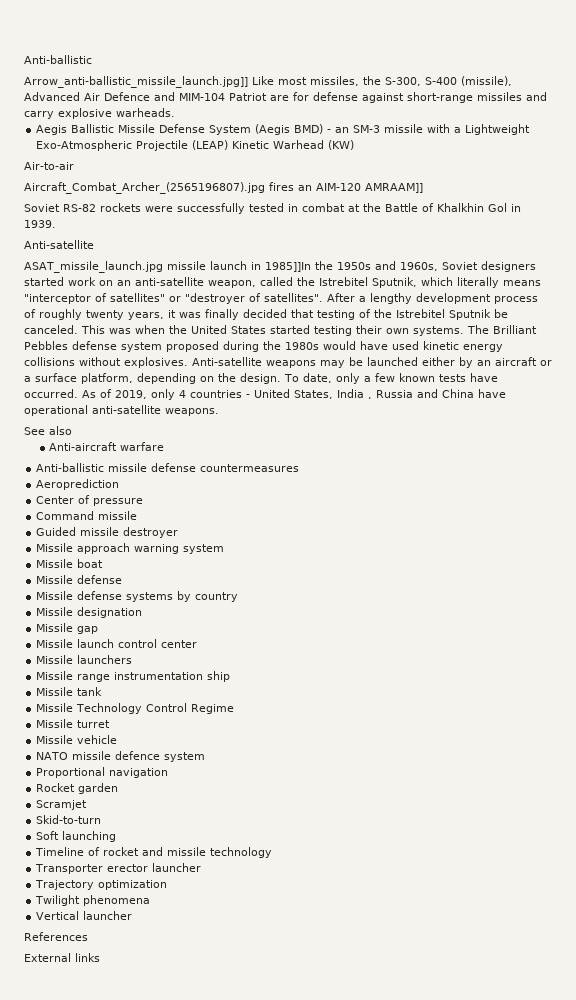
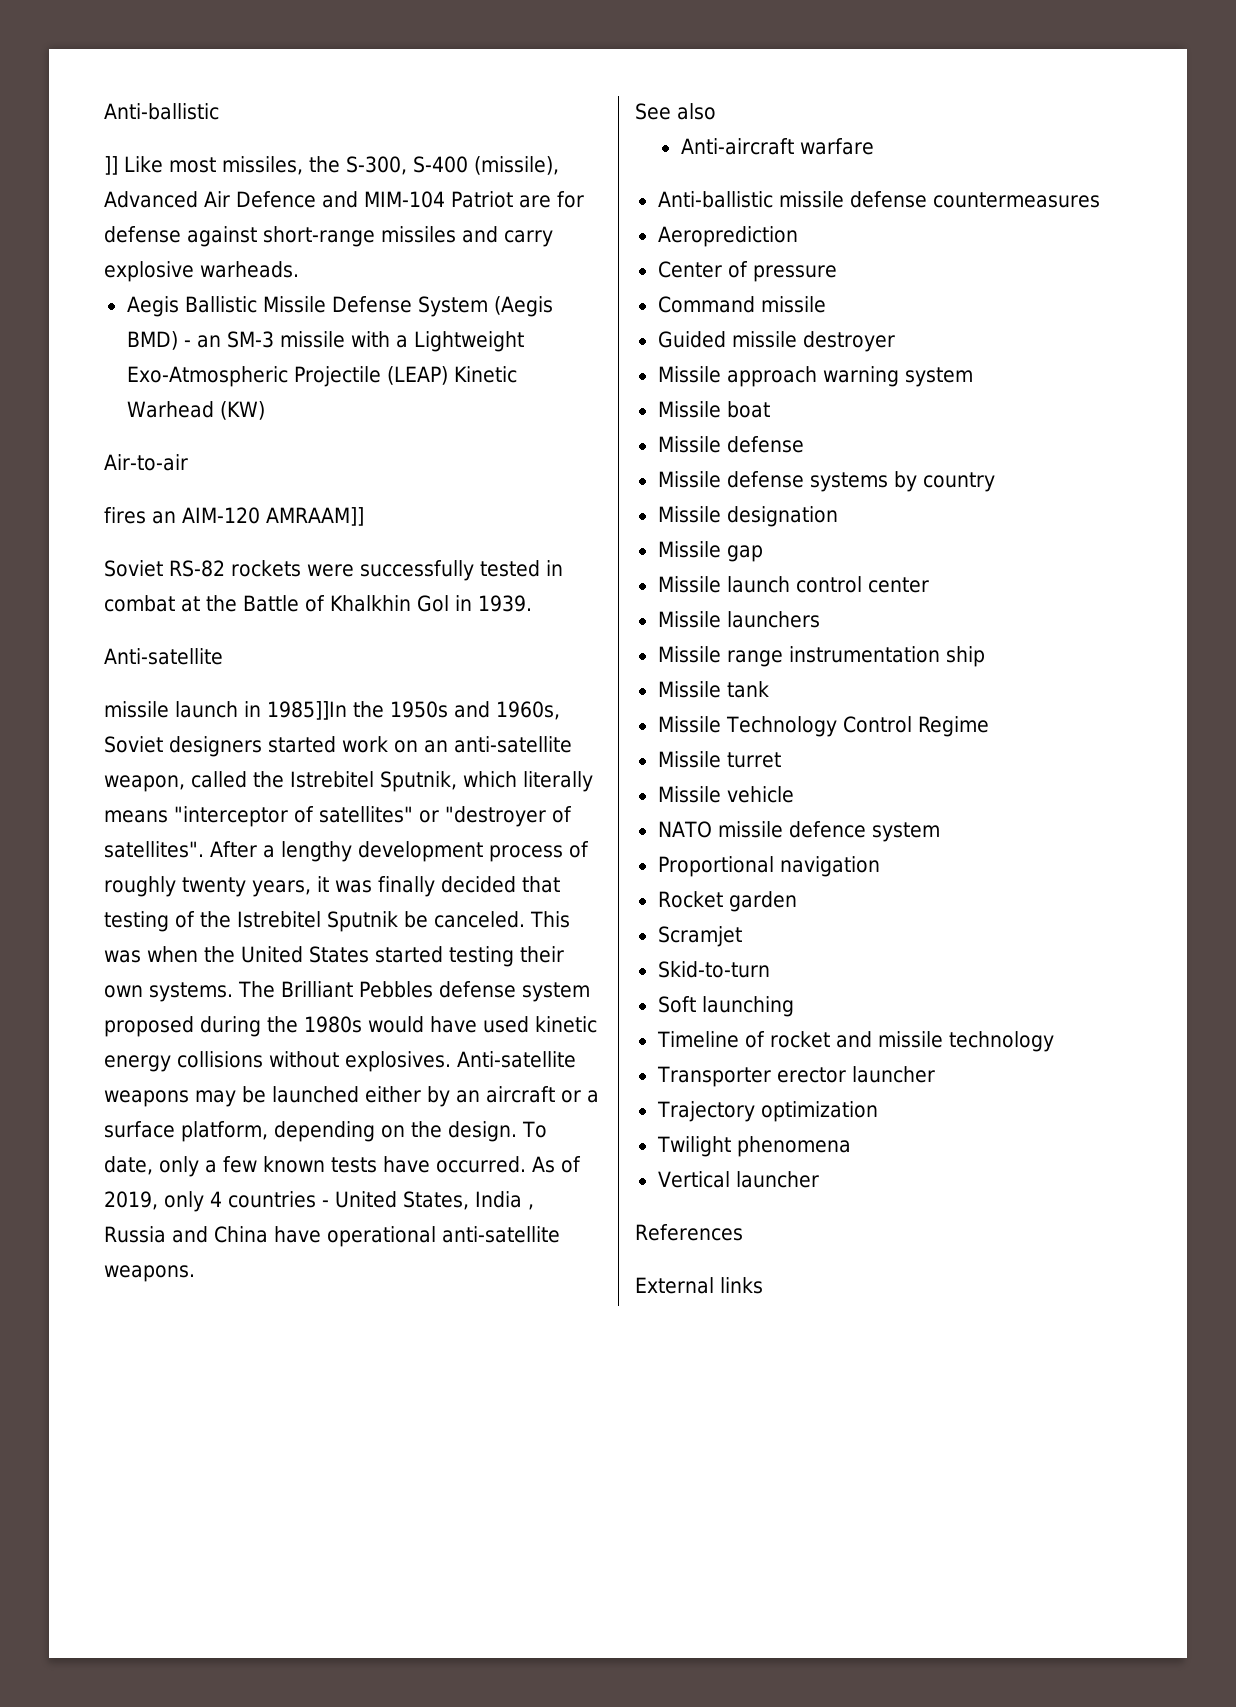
- Arrow_anti-ballistic_missile_launch.jpg]] Like most missiles, the S-300, S-400 (missile), Advanced Air Defence and MIM-104 Patriot are for defense against short-range missiles and carry explosive warheads.
+ ]] Like most missiles, the S-300, S-400 (missile), Advanced Air Defence and MIM-104 Patriot are for defense against short-range missiles and carry explosive warheads.
- Aircraft_Combat_Archer_(2565196807).jpg fires an AIM-120 AMRAAM]]
+ fires an AIM-120 AMRAAM]]
- ASAT_missile_launch.jpg missile launch in 1985]]In the 1950s and 1960s, Soviet designers started work on an anti-satellite weapon, called the Istrebitel Sputnik, which literally means "interceptor of satellites" or "destroyer of satellites".
+ missile launch in 1985]]In the 1950s and 1960s, Soviet designers started work on an anti-satellite weapon, called the Istrebitel Sputnik, which literally means "interceptor of satellites" or "destroyer of satellites".

